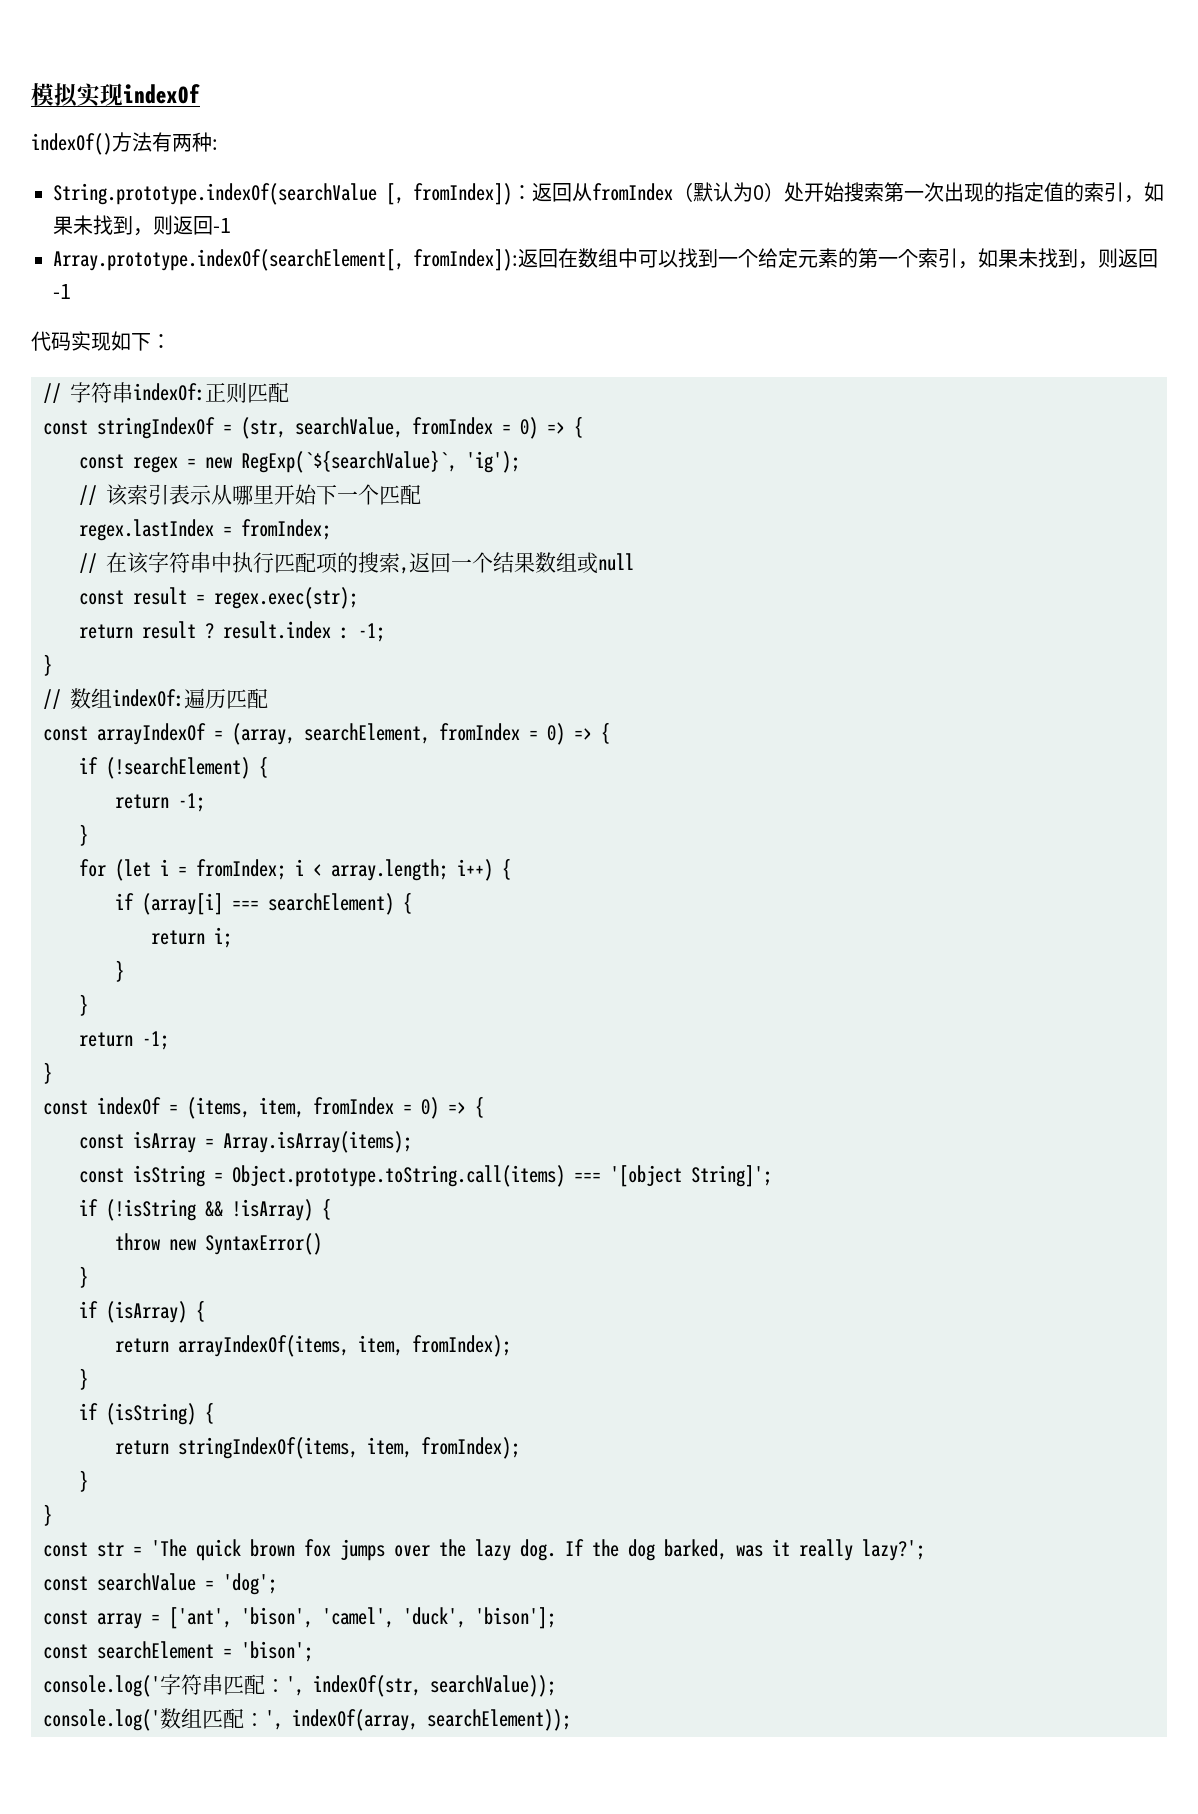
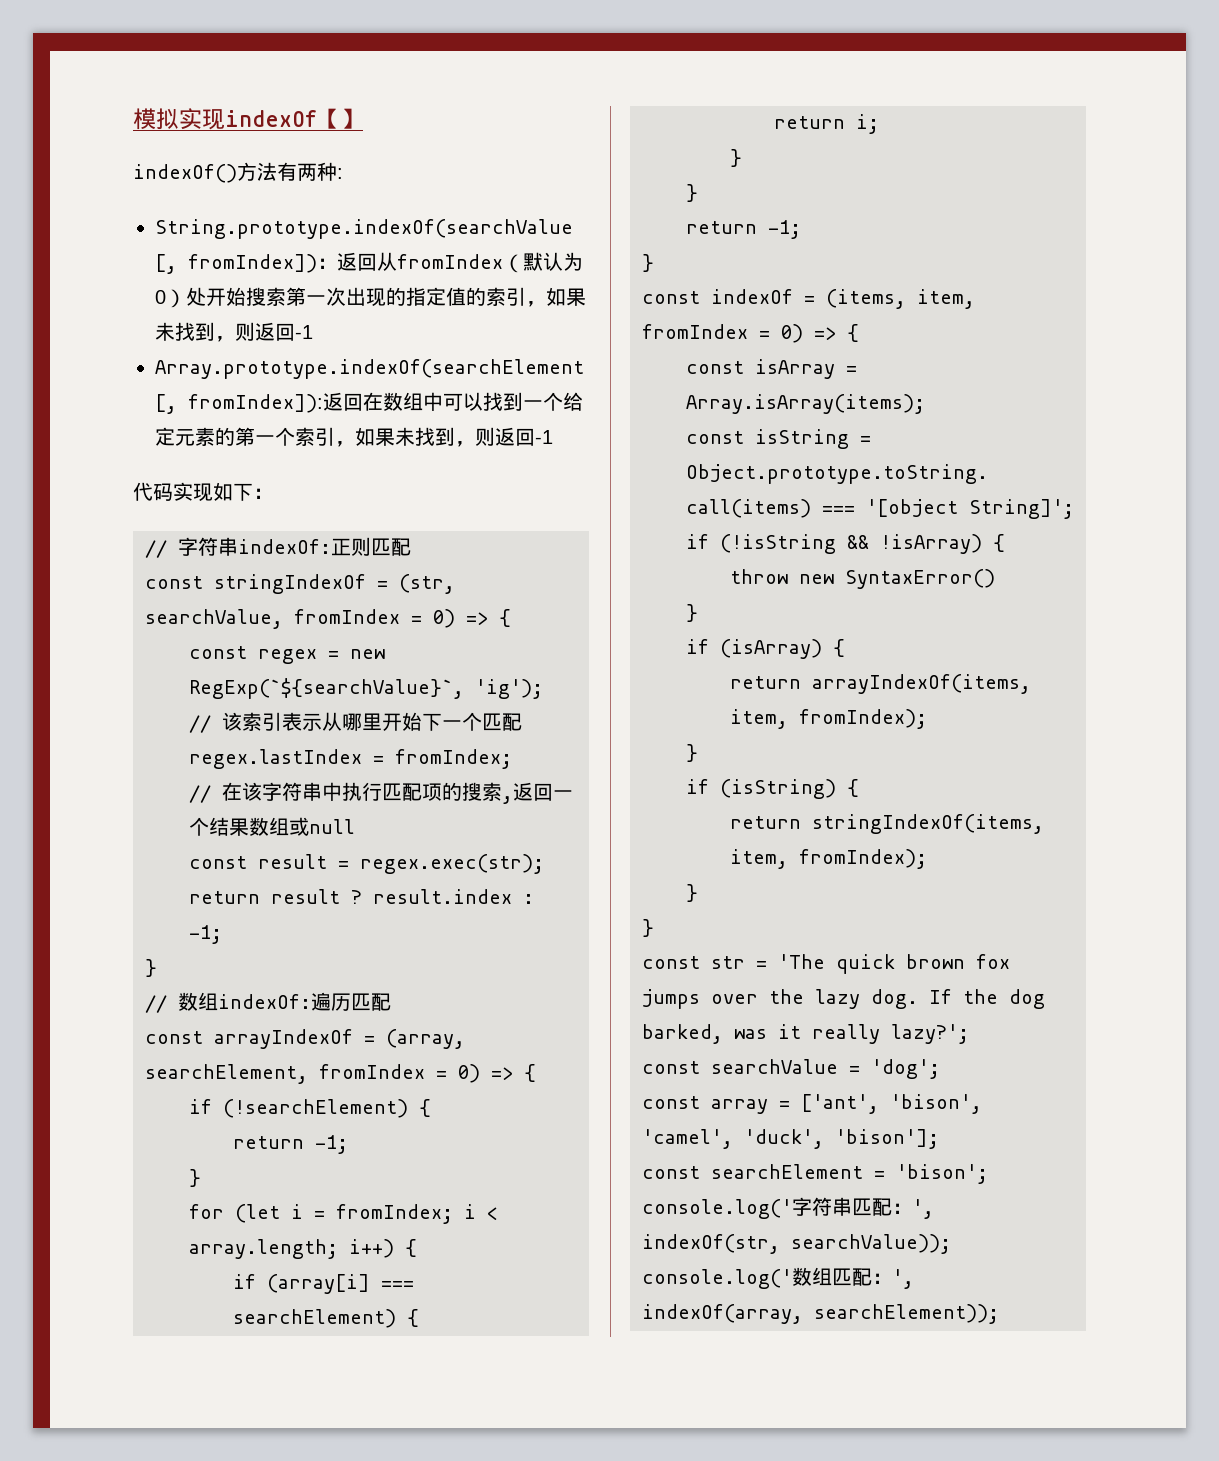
- 模拟实现indexOf
+ 模拟实现indexOf【】

